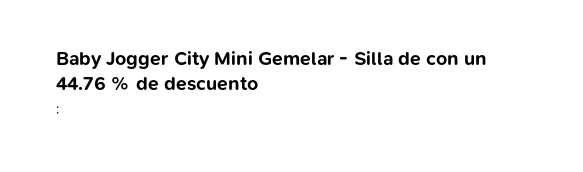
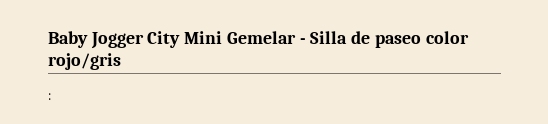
- Baby Jogger City Mini Gemelar - Silla de con un 44.76 % de descuento
+ Baby Jogger City Mini Gemelar - Silla de paseo color rojo/gris

